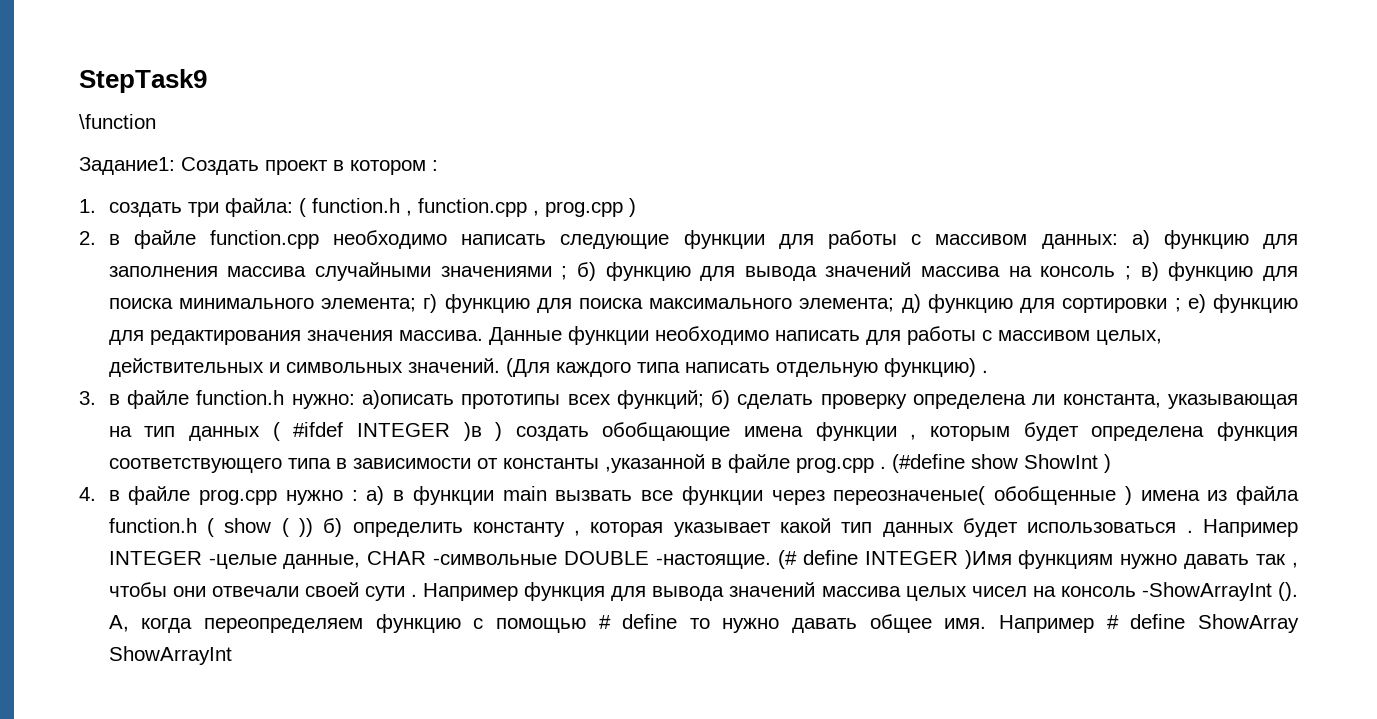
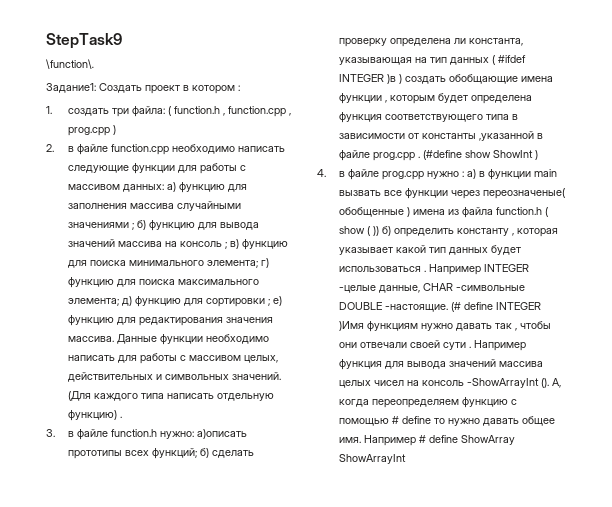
- \function
+ \function\.

